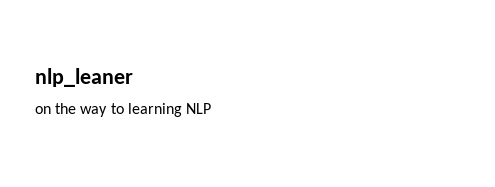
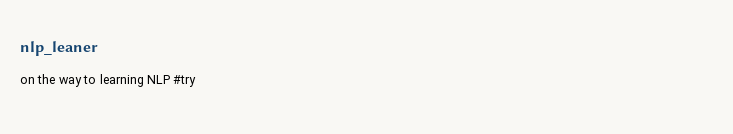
- on the way to learning NLP
+ on the way to learning NLP #try

